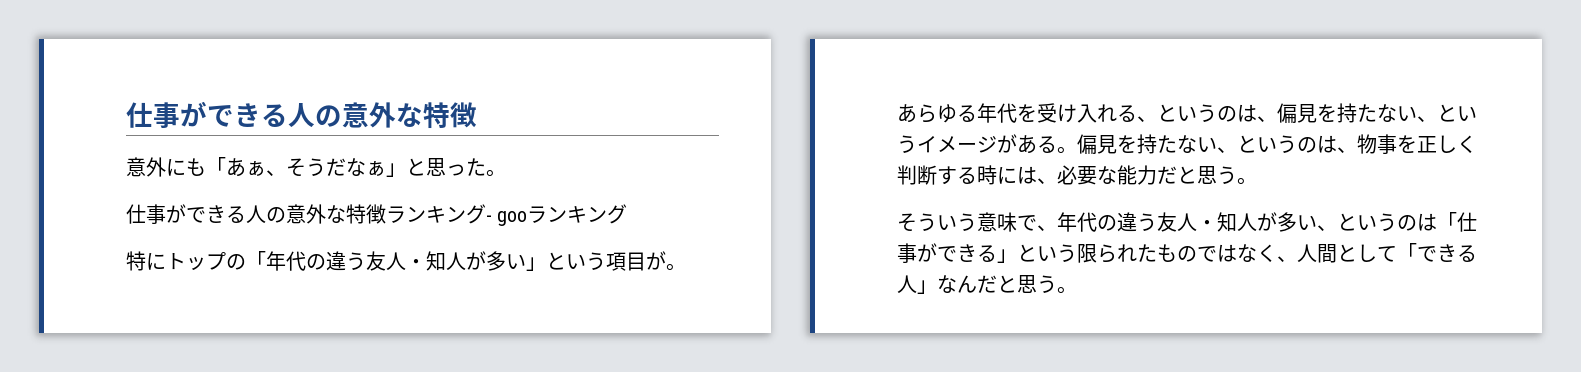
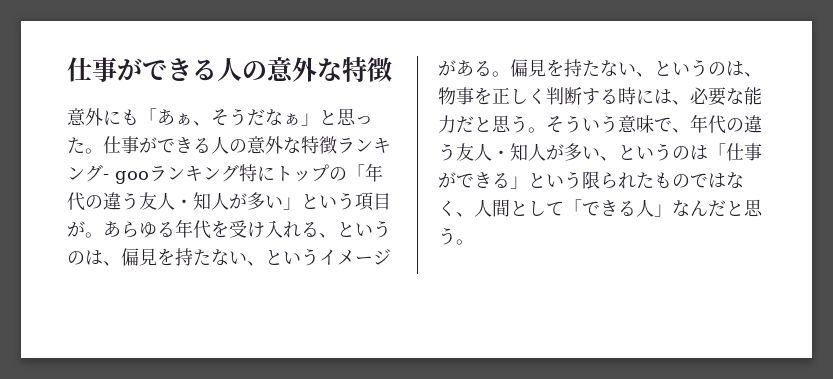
- 意外にも「あぁ、そうだなぁ」と思った。
- 仕事ができる人の意外な特徴ランキング- gooランキング
- 特にトップの「年代の違う友人・知人が多い」という項目が。
- あらゆる年代を受け入れる、というのは、偏見を持たない、というイメージがある。
+ 意外にも「あぁ、そうだなぁ」と思った。仕事ができる人の意外な特徴ランキング- gooランキング特にトップの「年代の違う友人・知人が多い」という項目が。あらゆる年代を受け入れる、というのは、偏見を持たない、というイメージがある。
- 偏見を持たない、というのは、物事を正しく判断する時には、必要な能力だと思う。
- そういう意味で、年代の違う友人・知人が多い、というのは「仕事ができる」という限られたものではなく、人間として「できる人」なんだと思う。
+ 偏見を持たない、というのは、物事を正しく判断する時には、必要な能力だと思う。そういう意味で、年代の違う友人・知人が多い、というのは「仕事ができる」という限られたものではなく、人間として「できる人」なんだと思う。

